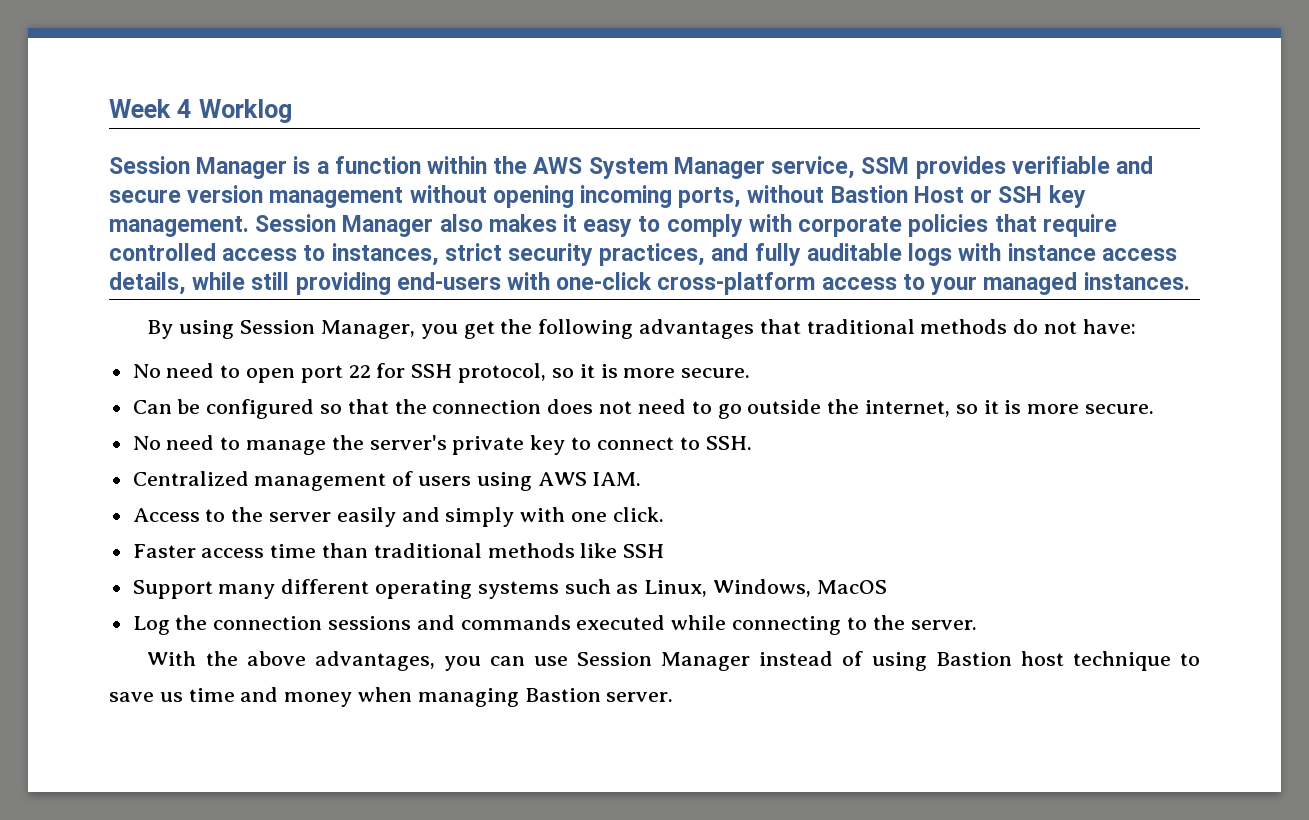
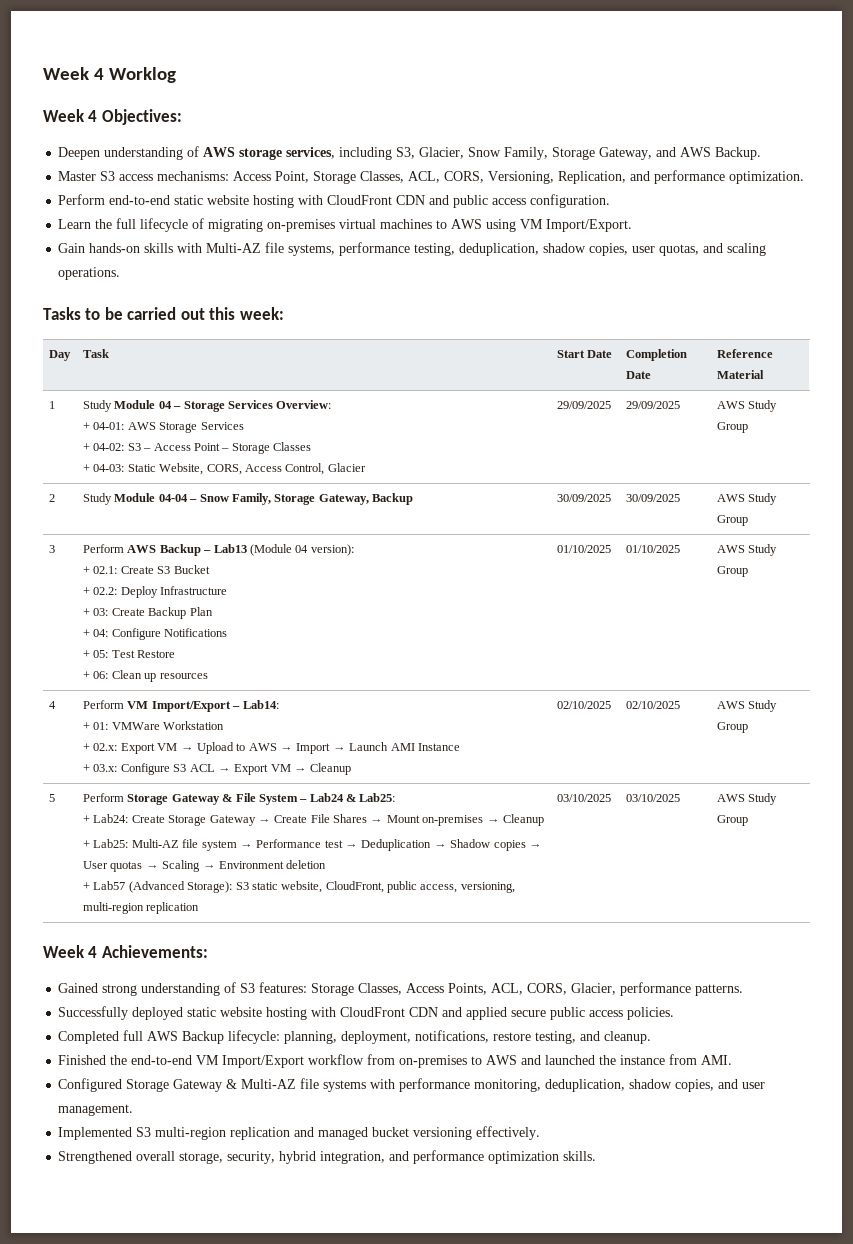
- Session Manager is a function within the AWS System Manager service, SSM provides verifiable and secure version management without opening incoming ports, without Bastion Host or SSH key management. Session Manager also makes it easy to comply with corporate policies that require controlled access to instances, strict security practices, and fully auditable logs with instance access details, while still providing end-users with one-click cross-platform access to your managed instances.
- By using Session Manager, you get the following advantages that traditional methods do not have:
- No need to open port 22 for SSH protocol, so it is more secure.
- Can be configured so that the connection does not need to go outside the internet, so it is more secure.
- No need to manage the server's private key to connect to SSH.
- Centralized management of users using AWS IAM.
- Access to the server easily and simply with one click.
- Faster access time than traditional methods like SSH
- Support many different operating systems such as Linux, Windows, MacOS
- Log the connection sessions and commands executed while connecting to the server.
- With the above advantages, you can use Session Manager instead of using Bastion host technique to save us time and money when managing Bastion server.
+ Week 4 Objectives:
+ Deepen understanding of AWS storage services, including S3, Glacier, Snow Family, Storage Gateway, and AWS Backup.
+ Master S3 access mechanisms: Access Point, Storage Classes, ACL, CORS, Versioning, Replication, and performance optimization.
+ Perform end-to-end static website hosting with CloudFront CDN and public access configuration.
+ Learn the full lifecycle of migrating on-premises virtual machines to AWS using VM Import/Export.
+ Gain hands-on skills with Multi-AZ file systems, performance testing, deduplication, shadow copies, user quotas, and scaling operations.
+ Tasks to be carried out this week:
+ Day | Task | Start Date | Completion Date | Reference Material
+ 1 | Study Module 04 – Storage Services Overview:
+ + 04-01: AWS Storage Services
+ + 04-02: S3 – Access Point – Storage Classes
+ + 04-03: Static Website, CORS, Access Control, Glacier | 29/09/2025 | 29/09/2025 | AWS Study Group
+ 2 | Study Module 04-04 – Snow Family, Storage Gateway, Backup | 30/09/2025 | 30/09/2025 | AWS Study Group
+ 3 | Perform AWS Backup – Lab13 (Module 04 version):
+ + 02.1: Create S3 Bucket
+ + 02.2: Deploy Infrastructure
+ + 03: Create Backup Plan
+ + 04: Configure Notifications
+ + 05: Test Restore
+ + 06: Clean up resources | 01/10/2025 | 01/10/2025 | AWS Study Group
+ 4 | Perform VM Import/Export – Lab14:
+ + 01: VMWare Workstation
+ + 02.x: Export VM → Upload to AWS → Import → Launch AMI Instance
+ + 03.x: Configure S3 ACL → Export VM → Cleanup | 02/10/2025 | 02/10/2025 | AWS Study Group
+ 5 | Perform Storage Gateway & File System – Lab24 & Lab25:
+ + Lab24: Create Storage Gateway → Create File Shares → Mount on-premises → Cleanup
+ + Lab25: Multi-AZ file system → Performance test → Deduplication → Shadow copies → User quotas → Scaling → Environment deletion
+ + Lab57 (Advanced Storage): S3 static website, CloudFront, public access, versioning, multi-region replication | 03/10/2025 | 03/10/2025 | AWS Study Group
+ Week 4 Achievements:
+ Gained strong understanding of S3 features: Storage Classes, Access Points, ACL, CORS, Glacier, performance patterns.
+ Successfully deployed static website hosting with CloudFront CDN and applied secure public access policies.
+ Completed full AWS Backup lifecycle: planning, deployment, notifications, restore testing, and cleanup.
+ Finished the end-to-end VM Import/Export workflow from on-premises to AWS and launched the instance from AMI.
+ Configured Storage Gateway & Multi-AZ file systems with performance monitoring, deduplication, shadow copies, and user management.
+ Implemented S3 multi-region replication and managed bucket versioning effectively.
+ Strengthened overall storage, security, hybrid integration, and performance optimization skills.

